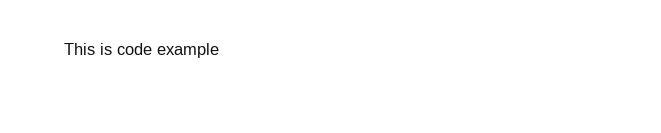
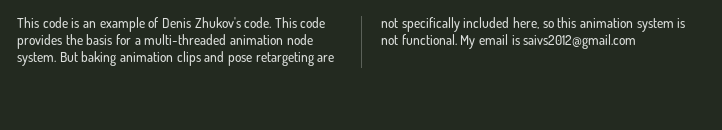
- This is code example
+ This code is an example of Denis Zhukov's code. This code provides the basis for a multi-threaded animation node system. But baking animation clips and pose retargeting are not specifically included here, so this animation system is not functional. My email is saivs2012@gmail.com

